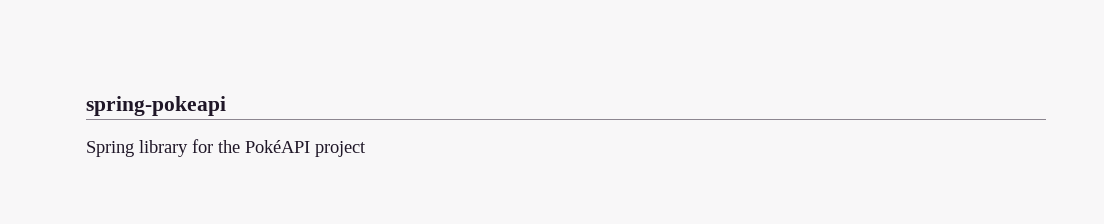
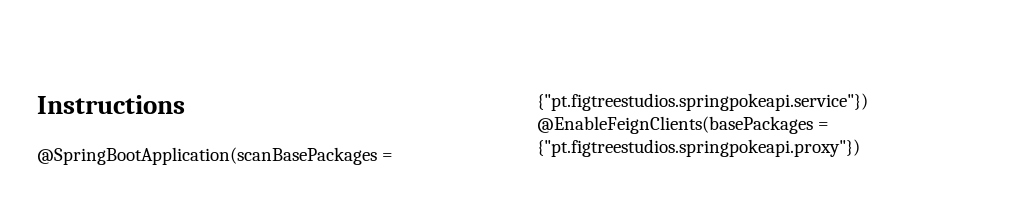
- spring-pokeapi
- Spring library for the PokéAPI project
+ Instructions
+ @SpringBootApplication(scanBasePackages = {"pt.figtreestudios.springpokeapi.service"}) @EnableFeignClients(basePackages = {"pt.figtreestudios.springpokeapi.proxy"})

